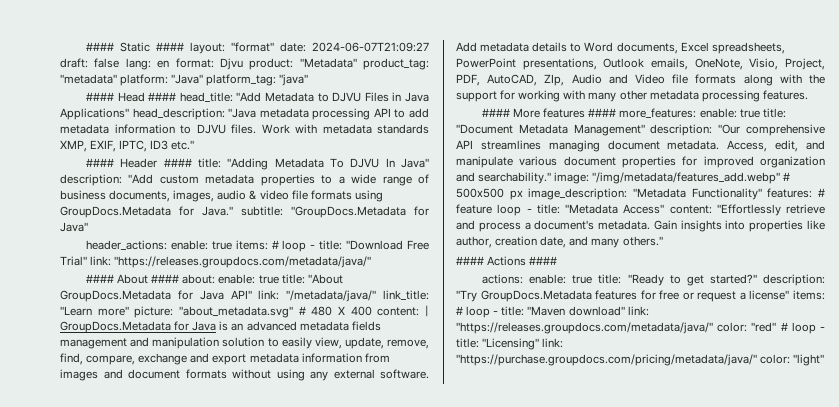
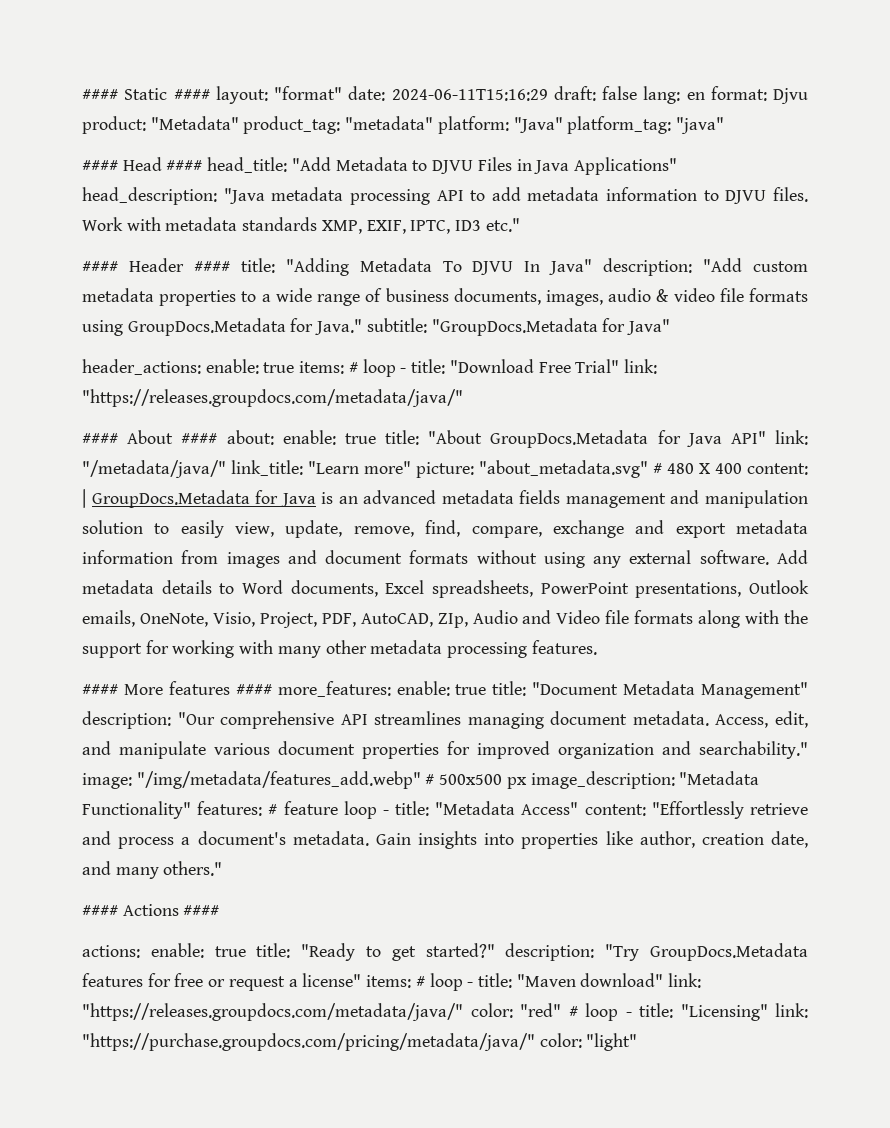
- #### Static #### layout: "format" date: 2024-06-07T21:09:27 draft: false lang: en format: Djvu product: "Metadata" product_tag: "metadata" platform: "Java" platform_tag: "java"
+ #### Static #### layout: "format" date: 2024-06-11T15:16:29 draft: false lang: en format: Djvu product: "Metadata" product_tag: "metadata" platform: "Java" platform_tag: "java"

